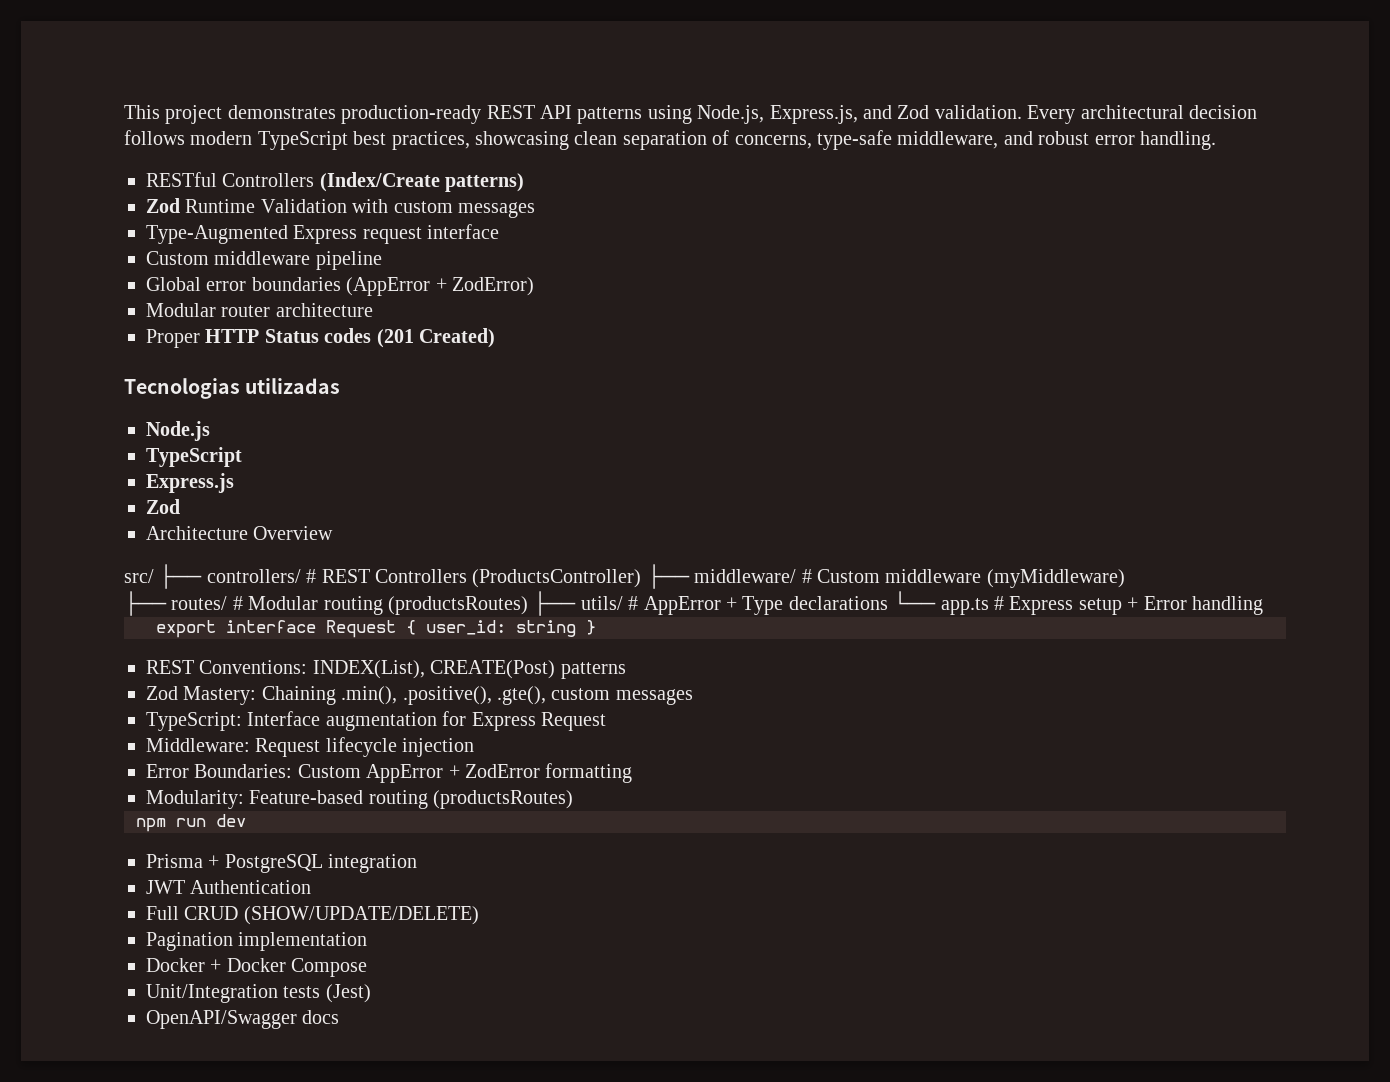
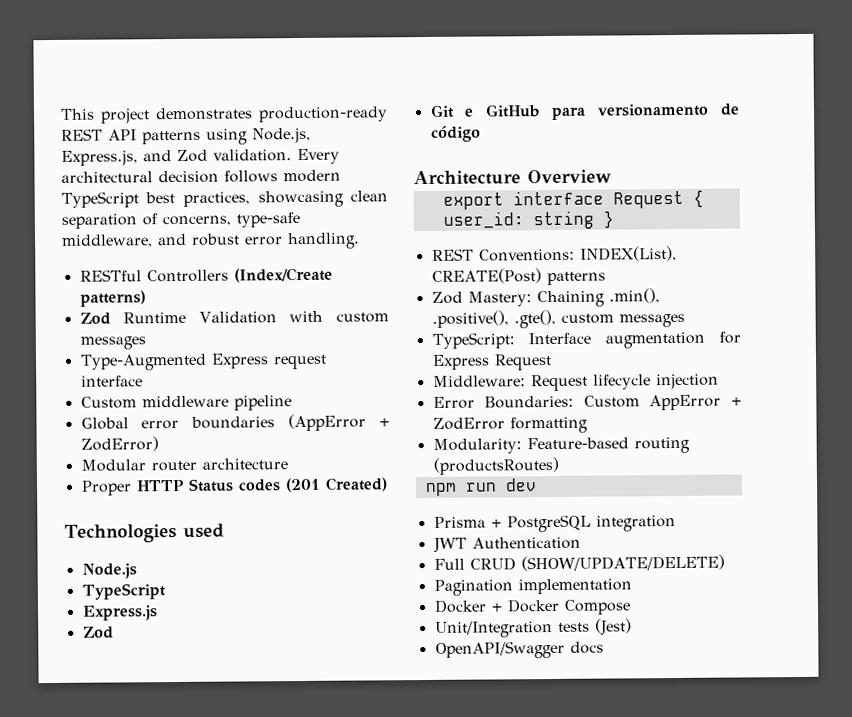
- Tecnologias utilizadas
+ Technologies used
+ Git e GitHub para versionamento de código
  Architecture Overview
- src/ ├── controllers/ # REST Controllers (ProductsController) ├── middleware/ # Custom middleware (myMiddleware)
- ├── routes/ # Modular routing (productsRoutes) ├── utils/ # AppError + Type declarations └── app.ts # Express setup + Error handling

